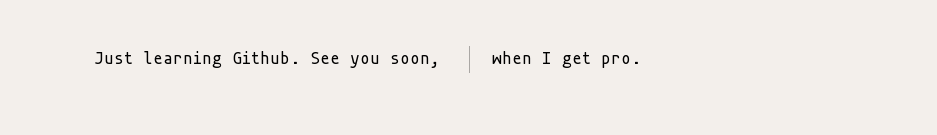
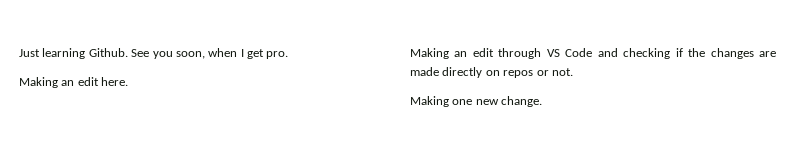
+ Making an edit here.
+ Making an edit through VS Code and checking if the changes are made directly on repos or not.
+ Making one new change.

